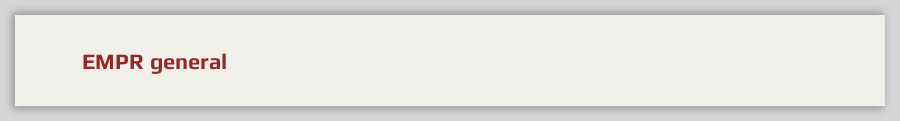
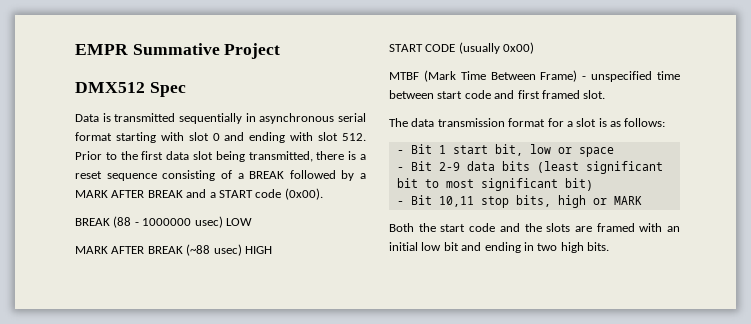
- EMPR general
+ EMPR Summative Project
+ DMX512 Spec
+ Data is transmitted sequentially in asynchronous serial format starting with slot 0 and ending with slot 512. Prior to the first data slot being transmitted, there is a reset sequence consisting of a BREAK followed by a MARK AFTER BREAK and a START code (0x00).
+ BREAK (88 - 1000000 usec) LOW
+ MARK AFTER BREAK (~88 usec) HIGH
+ START CODE (usually 0x00)
+ MTBF (Mark Time Between Frame) - unspecified time between start code and first framed slot.
+ The data transmission format for a slot is as follows:
+ - Bit 1 start bit, low or space
+ - Bit 2-9 data bits (least significant bit to most significant bit)
+ - Bit 10,11 stop bits, high or MARK
+ Both the start code and the slots are framed with an initial low bit and ending in two high bits.

